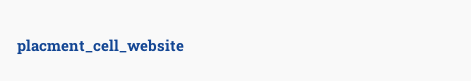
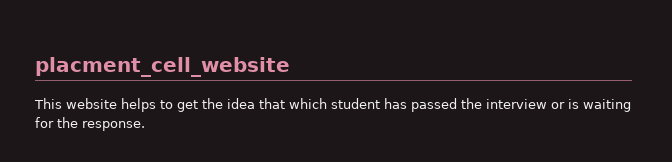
+ This website helps to get the idea that which student has passed the interview or is waiting for the response.

